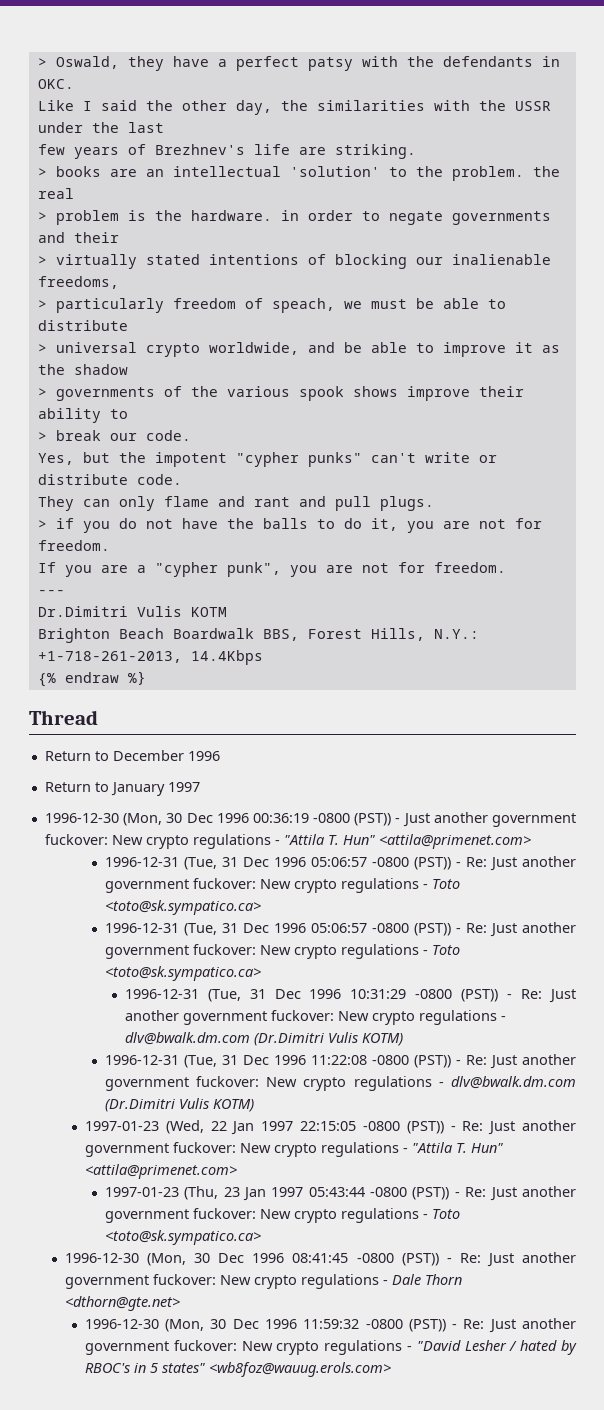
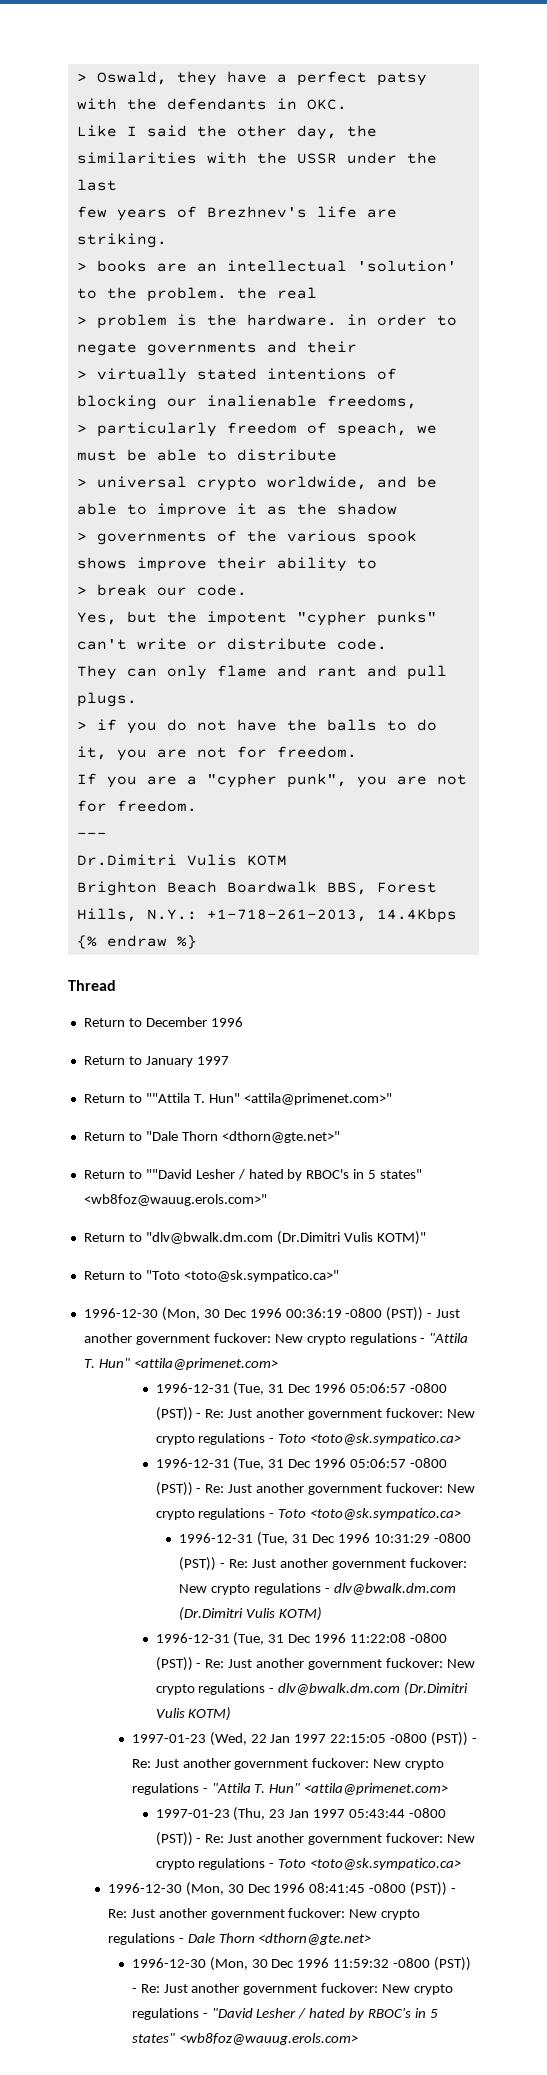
+ Return to ""Attila T. Hun" <attila@primenet.com>"
+ Return to "Dale Thorn <dthorn@gte.net>"
+ Return to ""David Lesher / hated by RBOC's in 5 states" <wb8foz@wauug.erols.com>"
+ Return to "dlv@bwalk.dm.com (Dr.Dimitri Vulis KOTM)"
+ Return to "Toto <toto@sk.sympatico.ca>"

